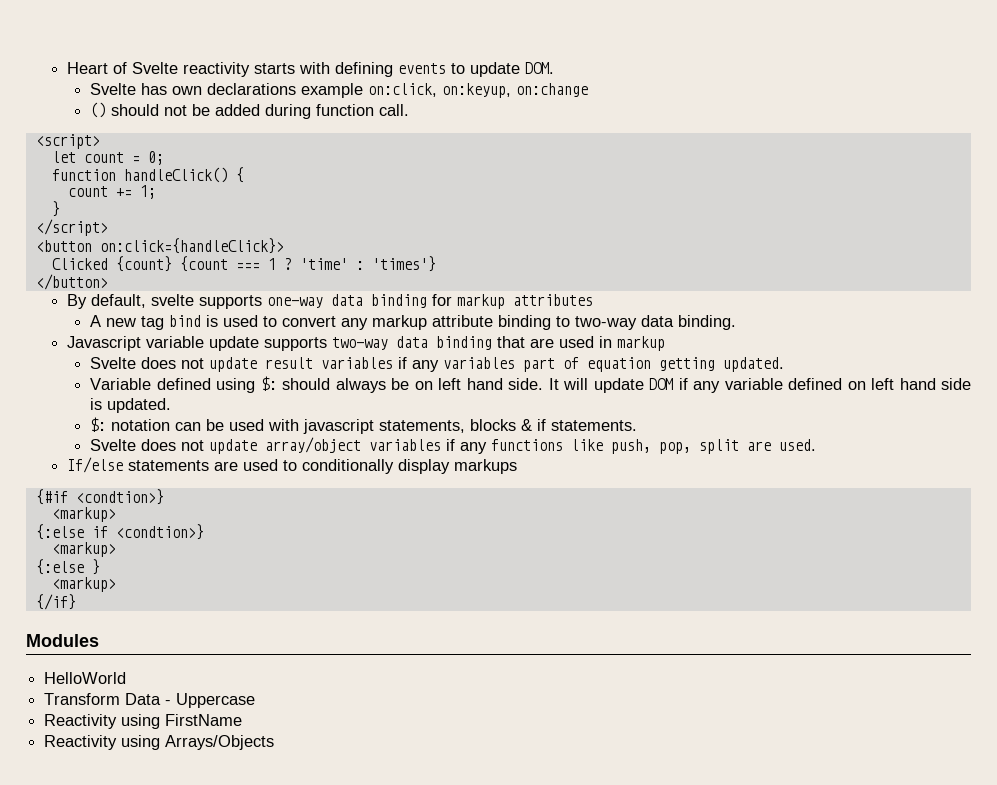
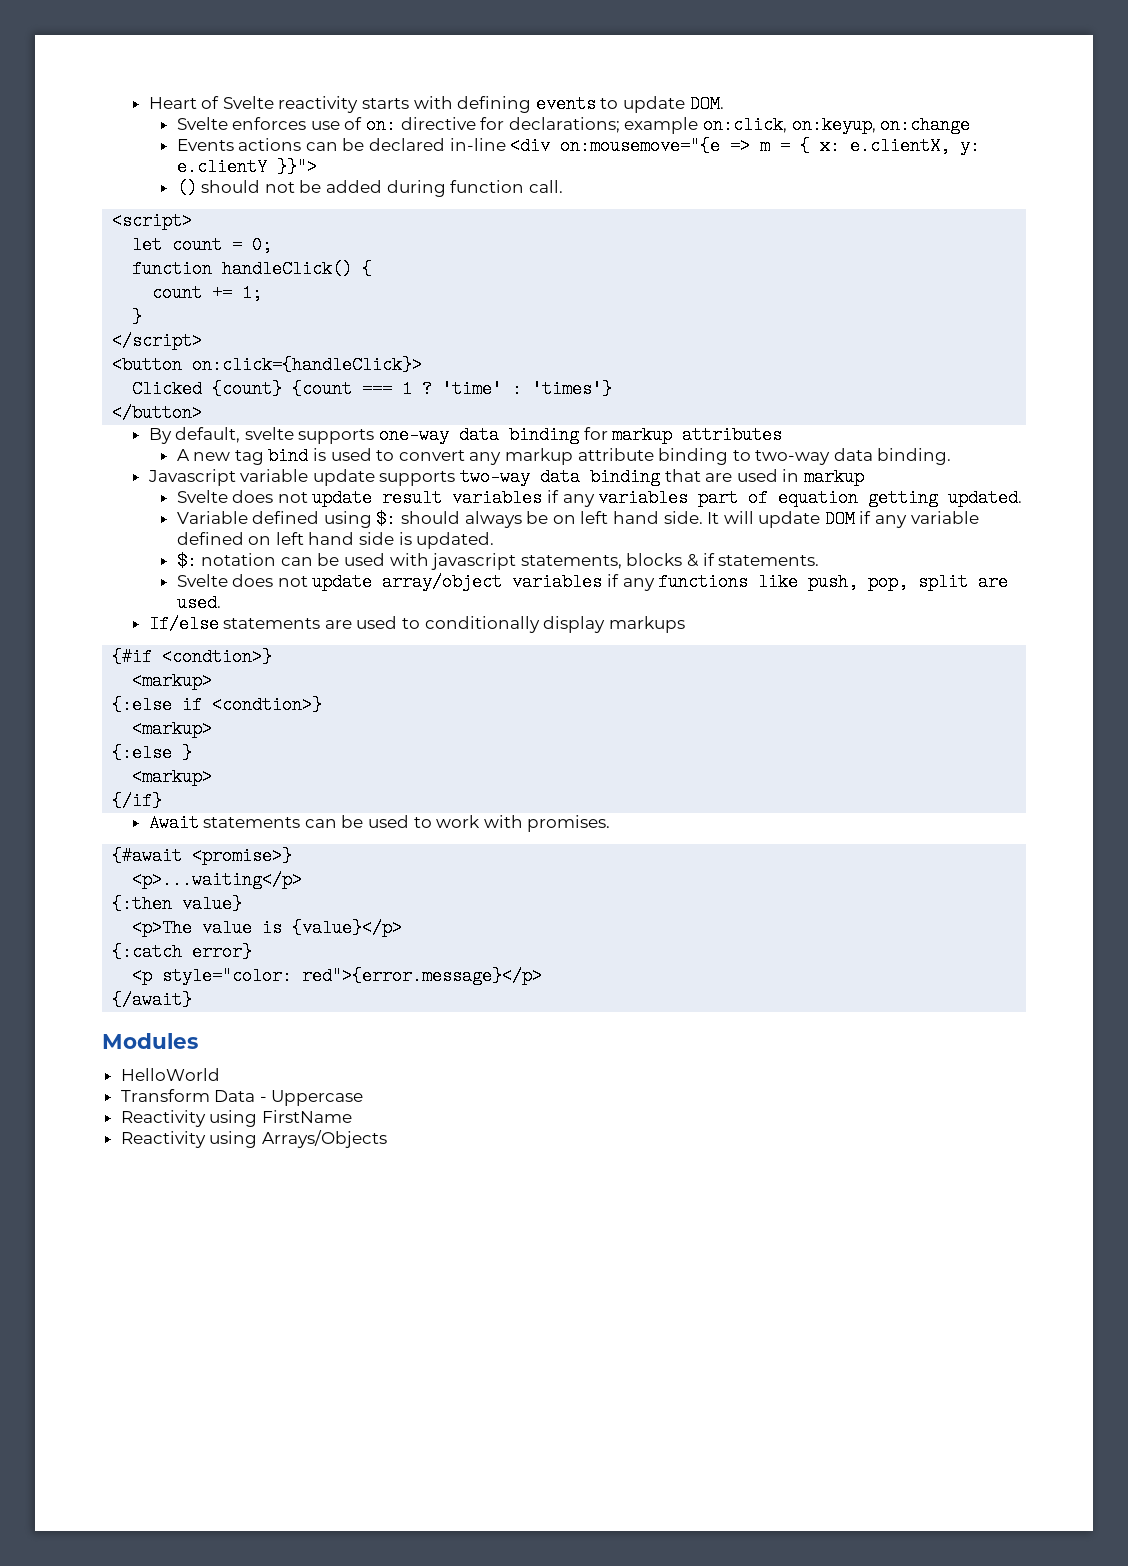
- Svelte has own declarations example on:click, on:keyup, on:change
+ Svelte enforces use of on: directive for declarations; example on:click, on:keyup, on:change
+ Events actions can be declared in-line <div on:mousemove="{e => m = { x: e.clientX, y: e.clientY }}">
+ Await statements can be used to work with promises.
+ {#await <promise>}
+ <p>...waiting</p>
+ {:then value}
+ <p>The value is {value}</p>
+ {:catch error}
+ <p style="color: red">{error.message}</p>
+ {/await}

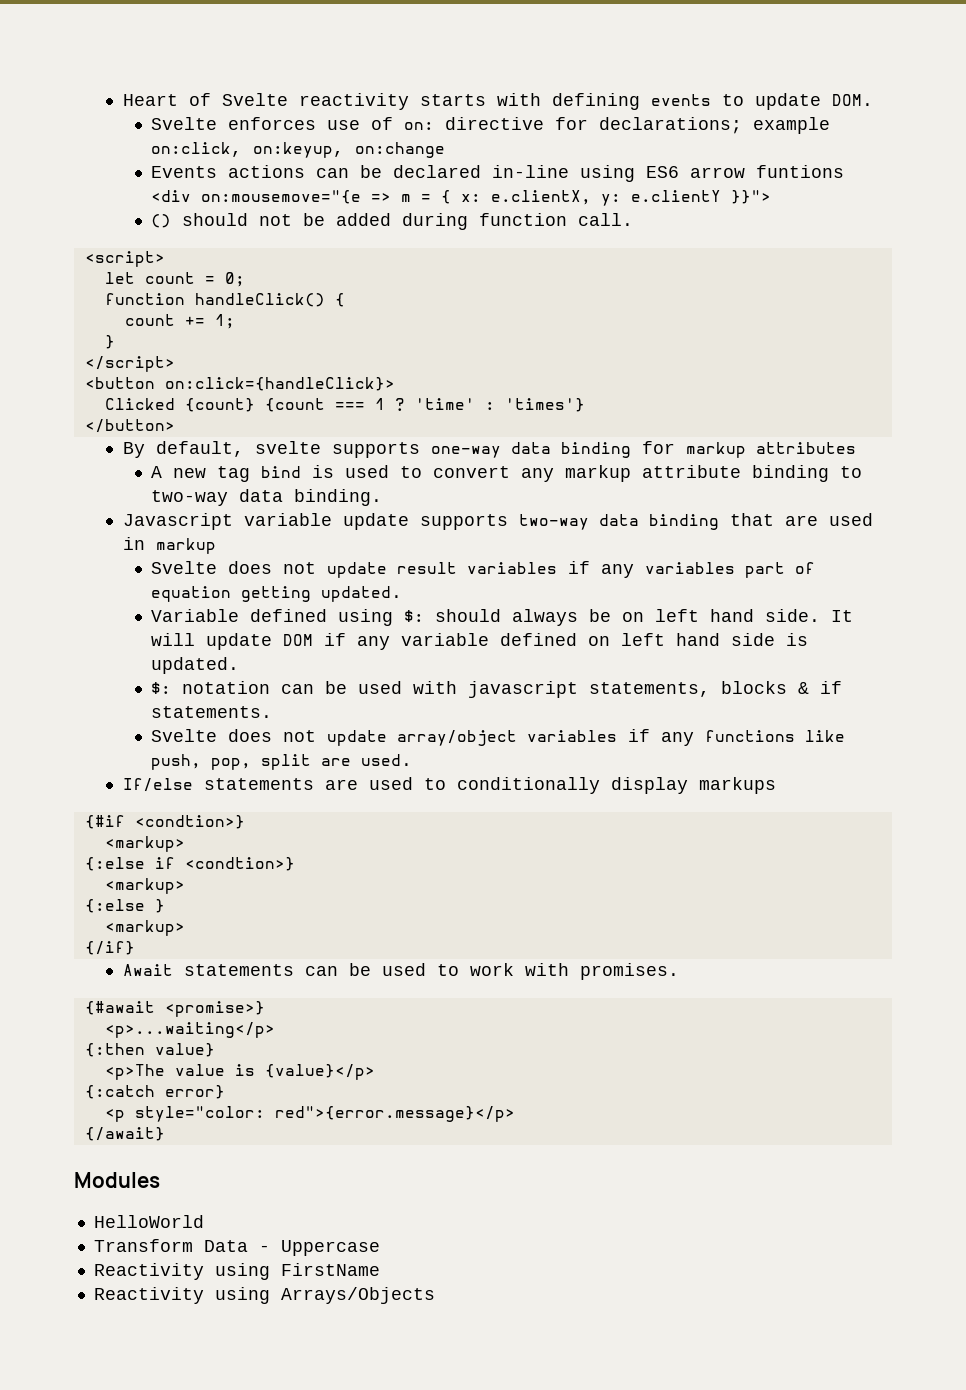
- Events actions can be declared in-line <div on:mousemove="{e => m = { x: e.clientX, y: e.clientY }}">
+ Events actions can be declared in-line using ES6 arrow funtions <div on:mousemove="{e => m = { x: e.clientX, y: e.clientY }}">

